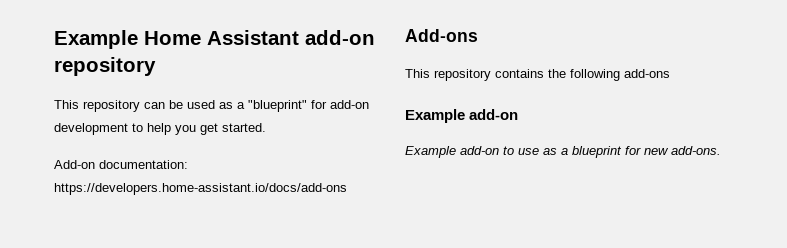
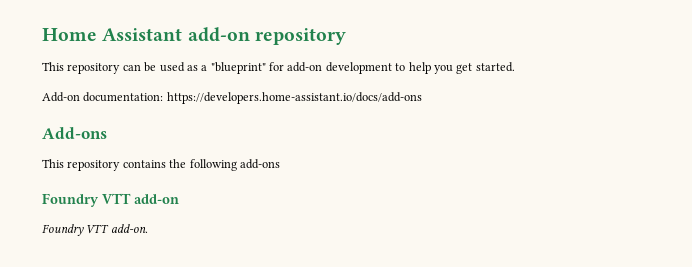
- Example Home Assistant add-on repository
+ Home Assistant add-on repository
  This repository contains the following add-ons
- Example add-on
+ Foundry VTT add-on
- Example add-on to use as a blueprint for new add-ons.
+ Foundry VTT add-on.

